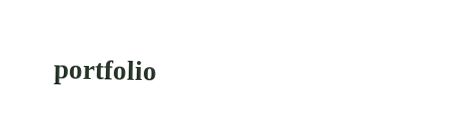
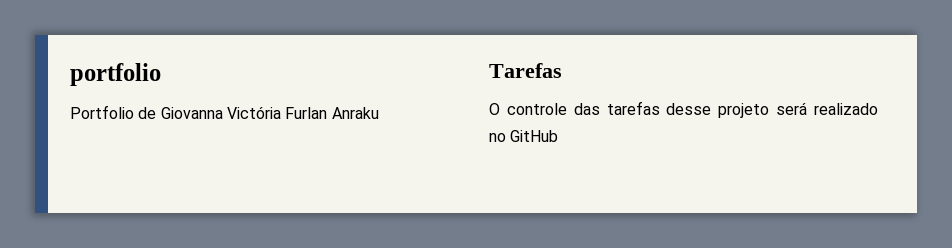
+ Portfolio de Giovanna Victória Furlan Anraku
+ Tarefas
+ O controle das tarefas desse projeto será realizado no GitHub

